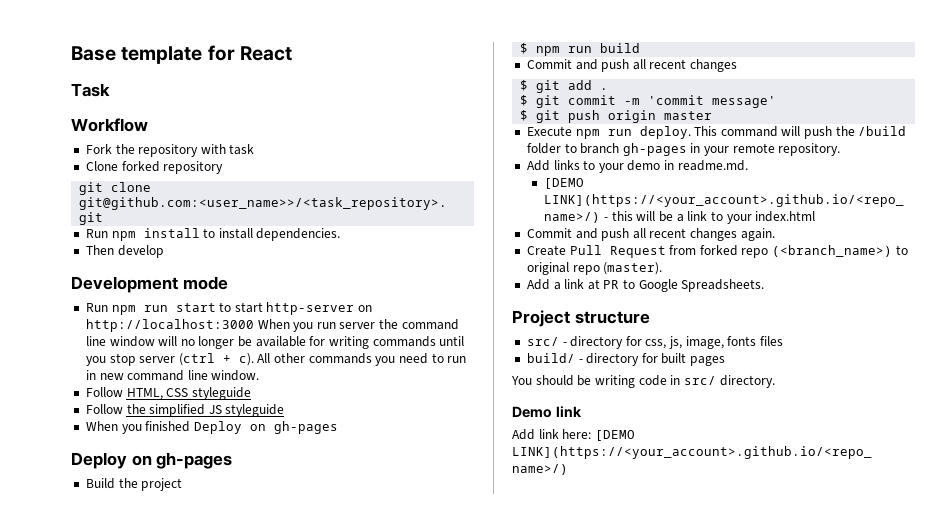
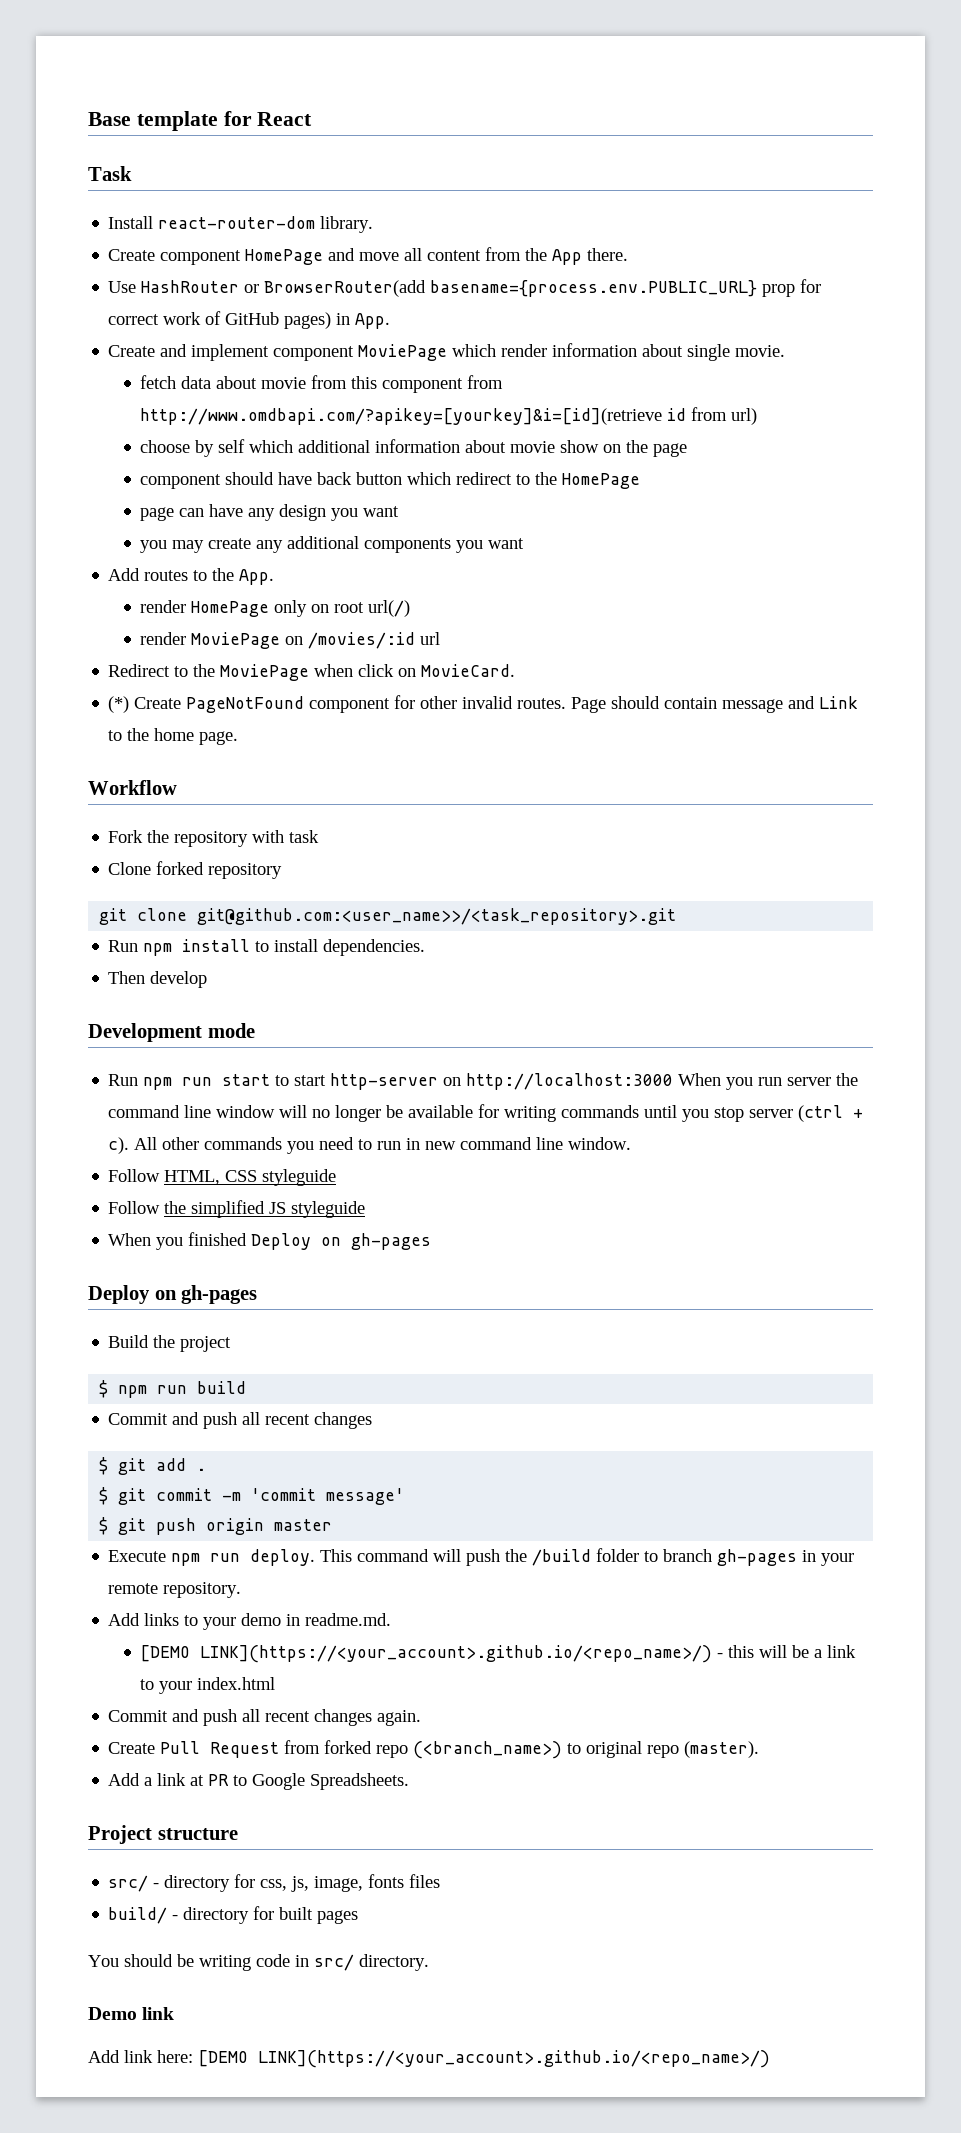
+ Install react-router-dom library.
+ Create component HomePage and move all content from the App there.
+ Use HashRouter or BrowserRouter(add basename={process.env.PUBLIC_URL} prop for correct work of GitHub pages) in App.
+ Create and implement component MoviePage which render information about single movie.
+ fetch data about movie from this component from http://www.omdbapi.com/?apikey=[yourkey]&i=[id](retrieve id from url)
+ choose by self which additional information about movie show on the page
+ component should have back button which redirect to the HomePage
+ page can have any design you want
+ you may create any additional components you want
+ Add routes to the App.
+ render HomePage only on root url(/)
+ render MoviePage on /movies/:id url
+ Redirect to the MoviePage when click on MovieCard.
+ (*) Create PageNotFound component for other invalid routes. Page should contain message and Link to the home page.

